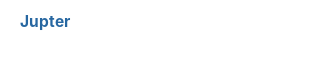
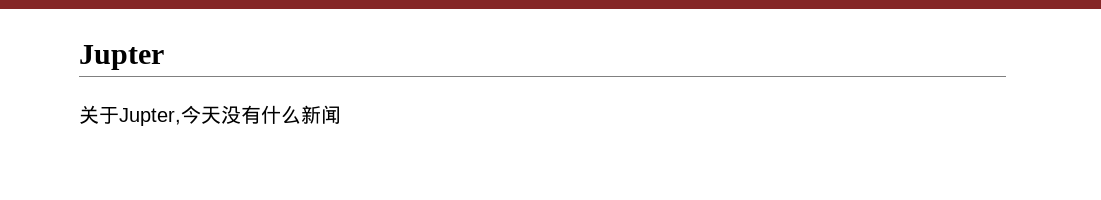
+ 关于Jupter,今天没有什么新闻

